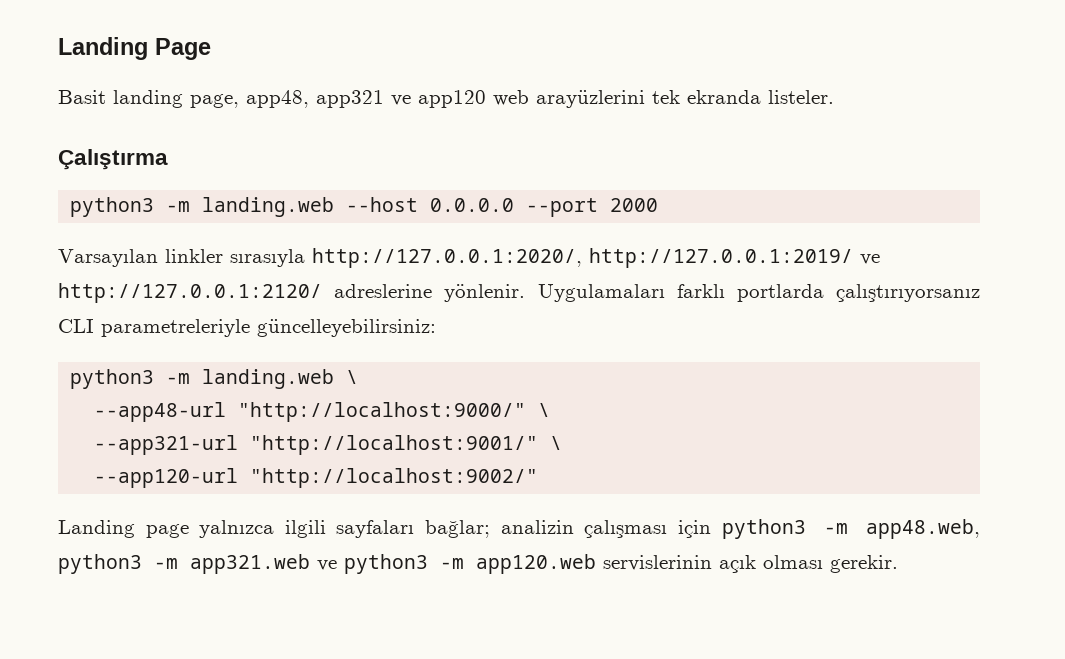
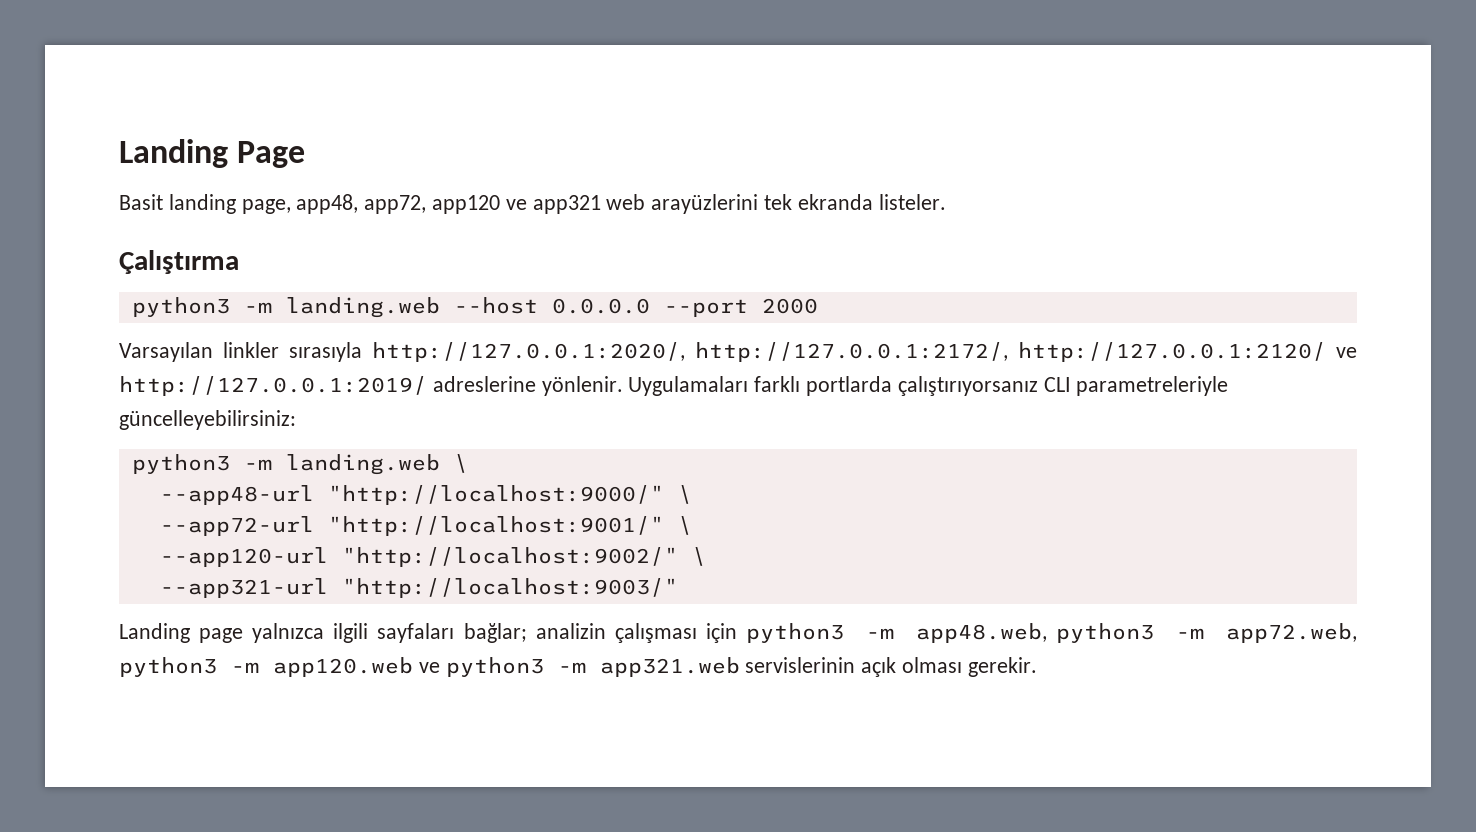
- Basit landing page, app48, app321 ve app120 web arayüzlerini tek ekranda listeler.
+ Basit landing page, app48, app72, app120 ve app321 web arayüzlerini tek ekranda listeler.
- Varsayılan linkler sırasıyla http://127.0.0.1:2020/, http://127.0.0.1:2019/ ve http://127.0.0.1:2120/ adreslerine yönlenir.
+ Varsayılan linkler sırasıyla http://127.0.0.1:2020/, http://127.0.0.1:2172/, http://127.0.0.1:2120/ ve http://127.0.0.1:2019/ adreslerine yönlenir.
- --app321-url "http://localhost:9001/" \
+ --app72-url "http://localhost:9001/" \
- --app120-url "http://localhost:9002/"
+ --app120-url "http://localhost:9002/" \
+ --app321-url "http://localhost:9003/"
- Landing page yalnızca ilgili sayfaları bağlar; analizin çalışması için python3 -m app48.web, python3 -m app321.web ve python3 -m app120.web servislerinin açık olması gerekir.
+ Landing page yalnızca ilgili sayfaları bağlar; analizin çalışması için python3 -m app48.web, python3 -m app72.web, python3 -m app120.web ve python3 -m app321.web servislerinin açık olması gerekir.

